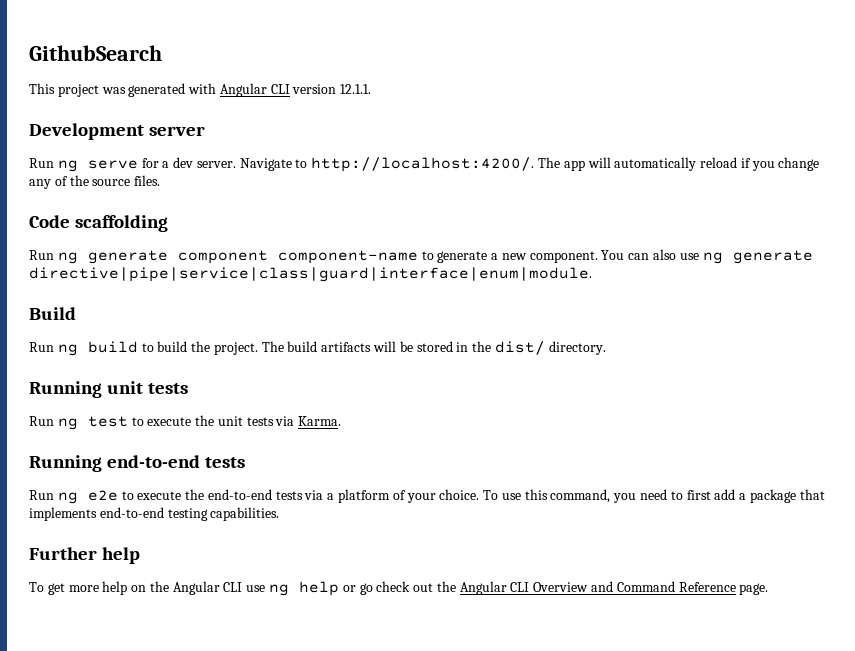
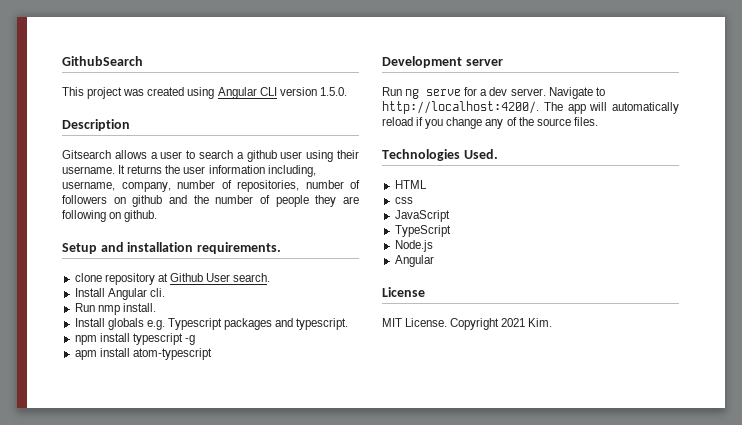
- This project was generated with Angular CLI version 12.1.1.
+ This project was created using Angular CLI version 1.5.0.
+ Description
+ Gitsearch allows a user to search a github user using their username. It returns the user information including, username, company, number of repositories, number of followers on github and the number of people they are following on github.
+ Setup and installation requirements.
+ clone repository at Github User search.
+ Install Angular cli.
+ Run nmp install.
+ Install globals e.g. Typescript packages and typescript.
+ npm install typescript -g
+ apm install atom-typescript
- Code scaffolding
- Run ng generate component component-name to generate a new component. You can also use ng generate directive|pipe|service|class|guard|interface|enum|module.
- Build
- Run ng build to build the project. The build artifacts will be stored in the dist/ directory.
- Running unit tests
- Run ng test to execute the unit tests via Karma.
- Running end-to-end tests
- Run ng e2e to execute the end-to-end tests via a platform of your choice. To use this command, you need to first add a package that implements end-to-end testing capabilities.
- Further help
- To get more help on the Angular CLI use ng help or go check out the Angular CLI Overview and Command Reference page.
+ Technologies Used.
+ HTML
+ css
+ JavaScript
+ TypeScript
+ Node.js
+ Angular
+ License
+ MIT License. Copyright 2021 Kim.

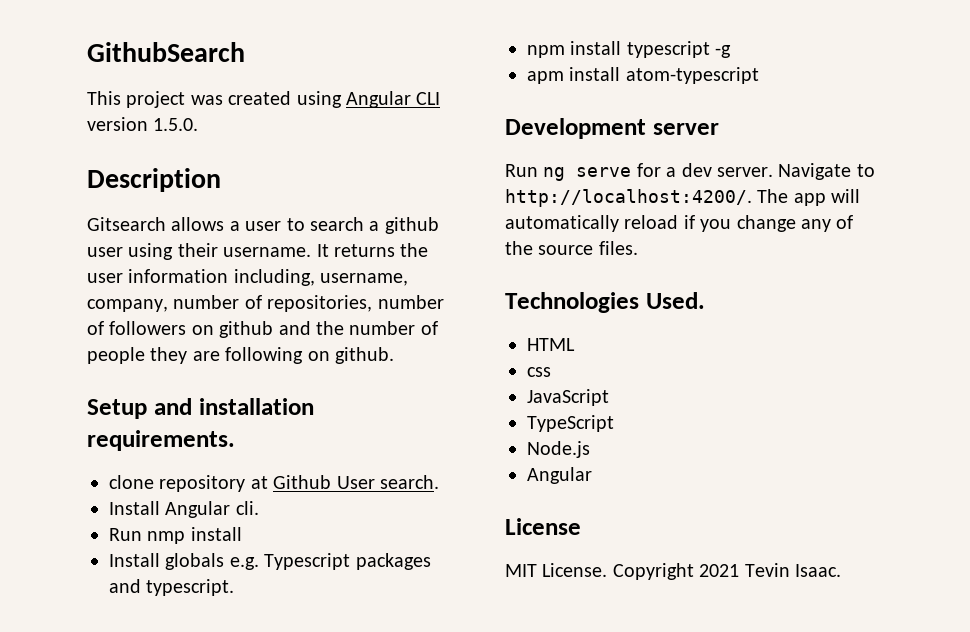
- Run nmp install.
+ Run nmp install
- Copyright 2021 Kim.
+ Copyright 2021 Tevin Isaac.

